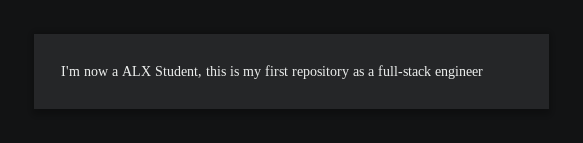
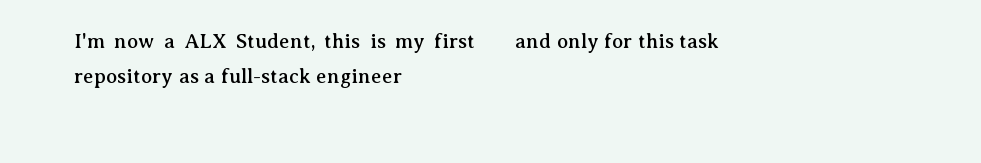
+ and only for this task

